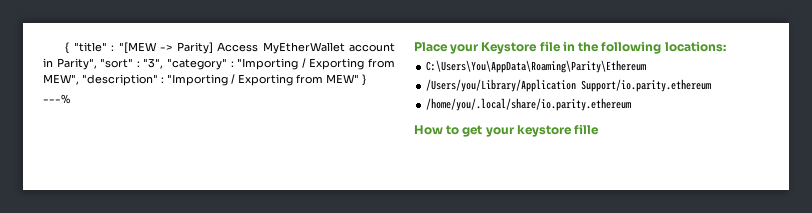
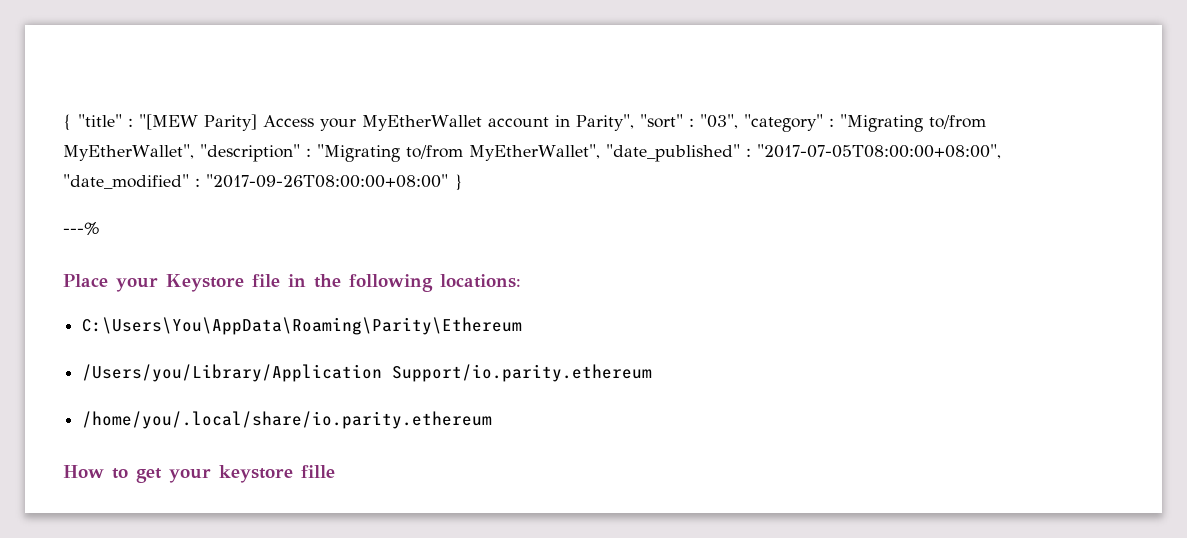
- { "title" : "[MEW -> Parity] Access MyEtherWallet account in Parity", "sort" : "3", "category" : "Importing / Exporting from MEW", "description" : "Importing / Exporting from MEW" }
+ { "title" : "[MEW Parity] Access your MyEtherWallet account in Parity", "sort" : "03", "category" : "Migrating to/from MyEtherWallet", "description" : "Migrating to/from MyEtherWallet", "date_published" : "2017-07-05T08:00:00+08:00", "date_modified" : "2017-09-26T08:00:00+08:00" }

